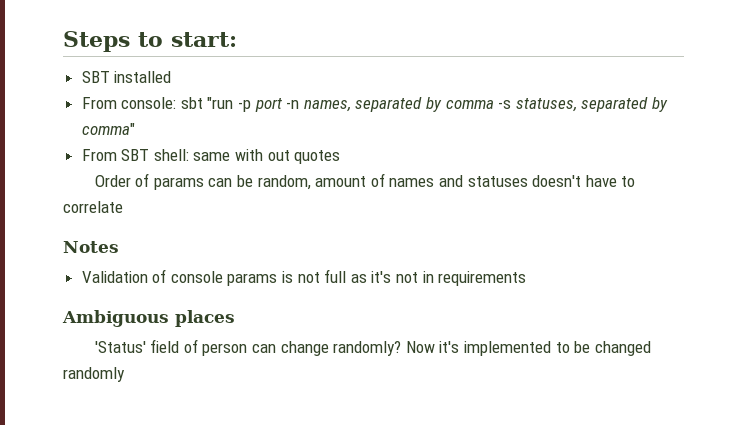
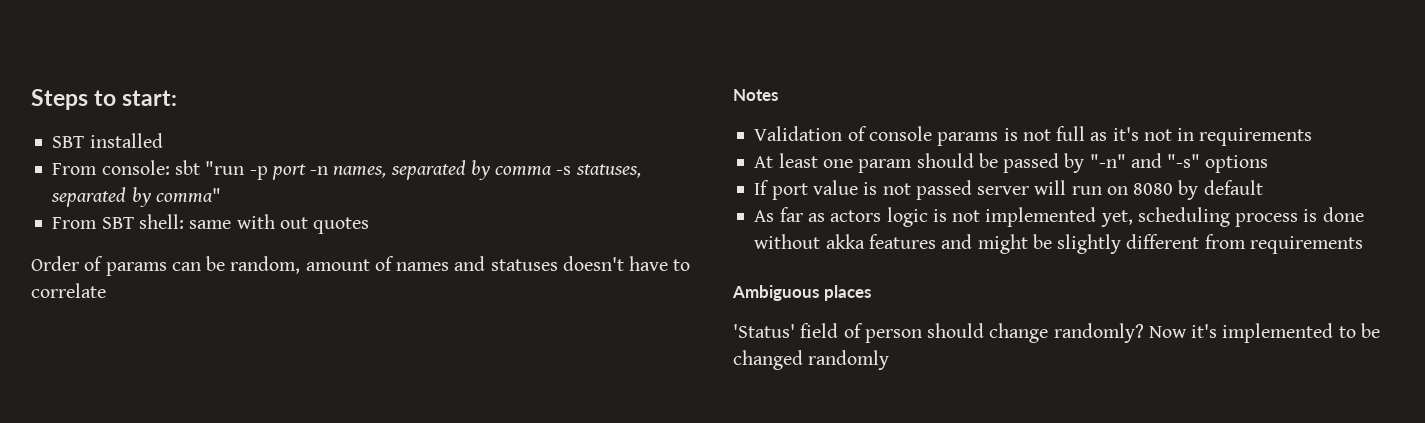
+ At least one param should be passed by "-n" and "-s" options
+ If port value is not passed server will run on 8080 by default
+ As far as actors logic is not implemented yet, scheduling process is done without akka features and might be slightly different from requirements
- 'Status' field of person can change randomly?
+ 'Status' field of person should change randomly?

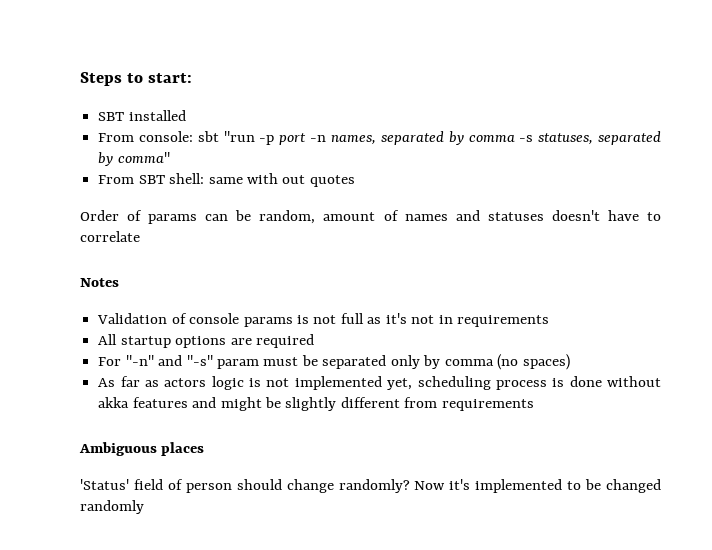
- At least one param should be passed by "-n" and "-s" options
- If port value is not passed server will run on 8080 by default
+ All startup options are required
+ For "-n" and "-s" param must be separated only by comma (no spaces)

